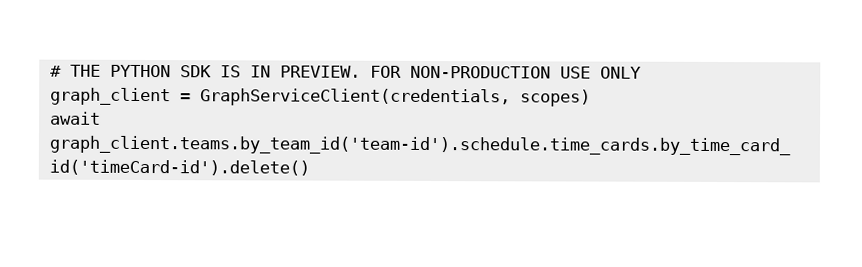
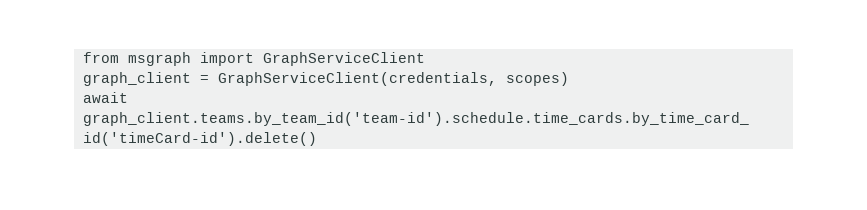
- # THE PYTHON SDK IS IN PREVIEW. FOR NON-PRODUCTION USE ONLY
+ from msgraph import GraphServiceClient

